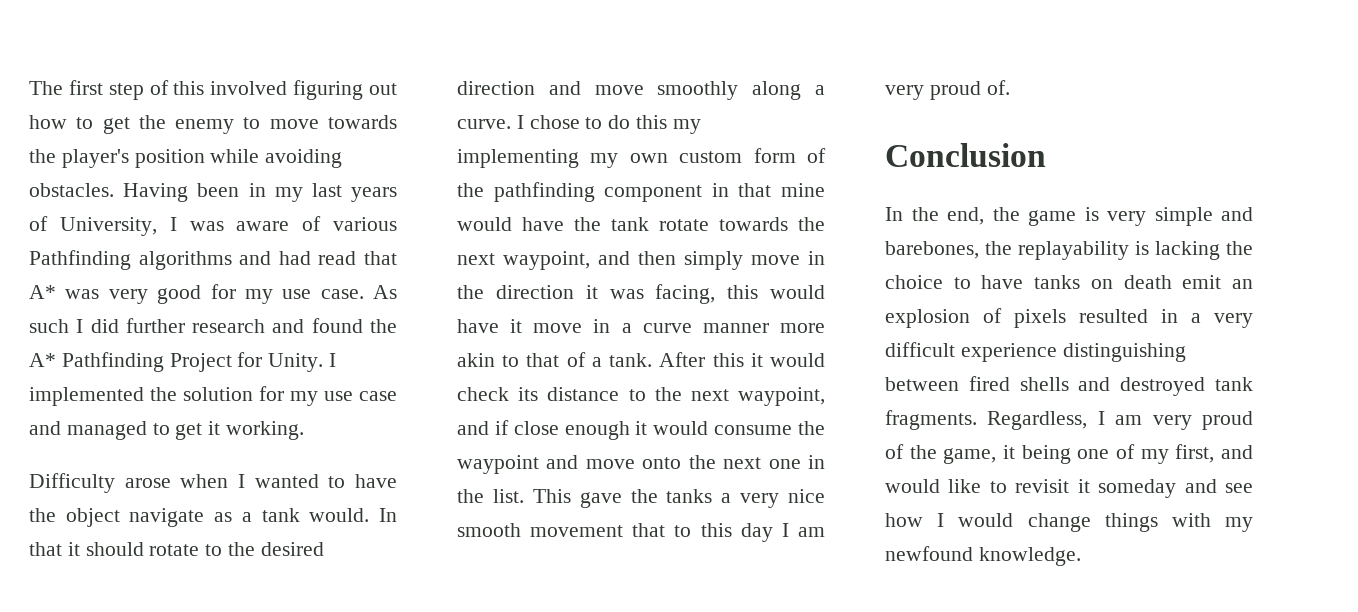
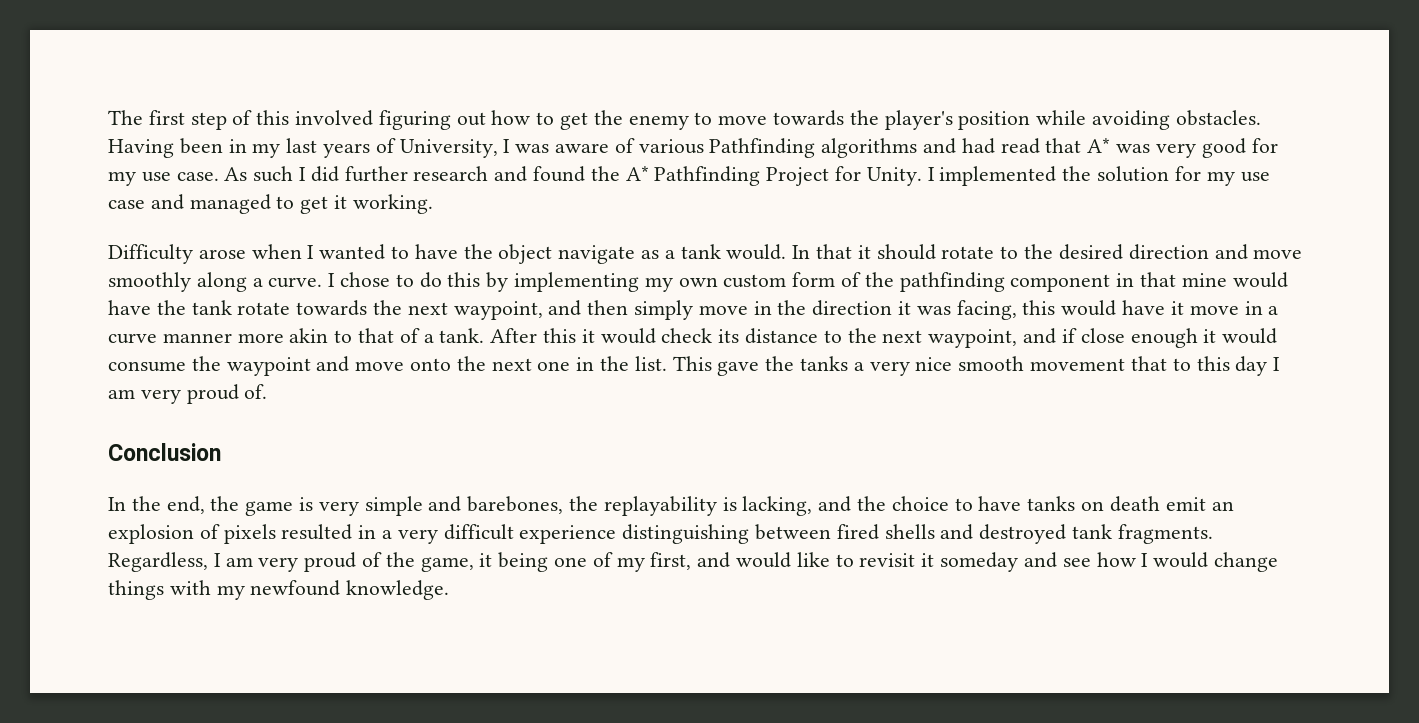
- I chose to do this my implementing my own custom form of the pathfinding component in that mine would have the tank rotate towards the next waypoint, and then simply move in the direction it was facing, this would have it move in a curve manner more akin to that of a tank.
+ I chose to do this by implementing my own custom form of the pathfinding component in that mine would have the tank rotate towards the next waypoint, and then simply move in the direction it was facing, this would have it move in a curve manner more akin to that of a tank.
- In the end, the game is very simple and barebones, the replayability is lacking the choice to have tanks on death emit an explosion of pixels resulted in a very difficult experience distinguishing between fired shells and destroyed tank fragments.
+ In the end, the game is very simple and barebones, the replayability is lacking, and the choice to have tanks on death emit an explosion of pixels resulted in a very difficult experience distinguishing between fired shells and destroyed tank fragments.

